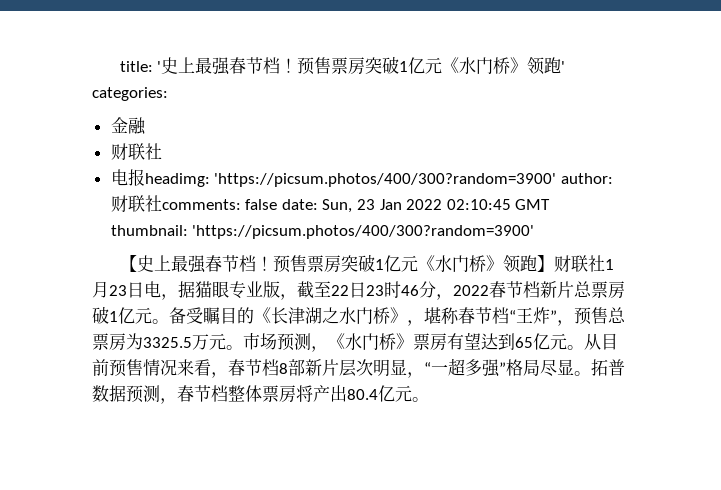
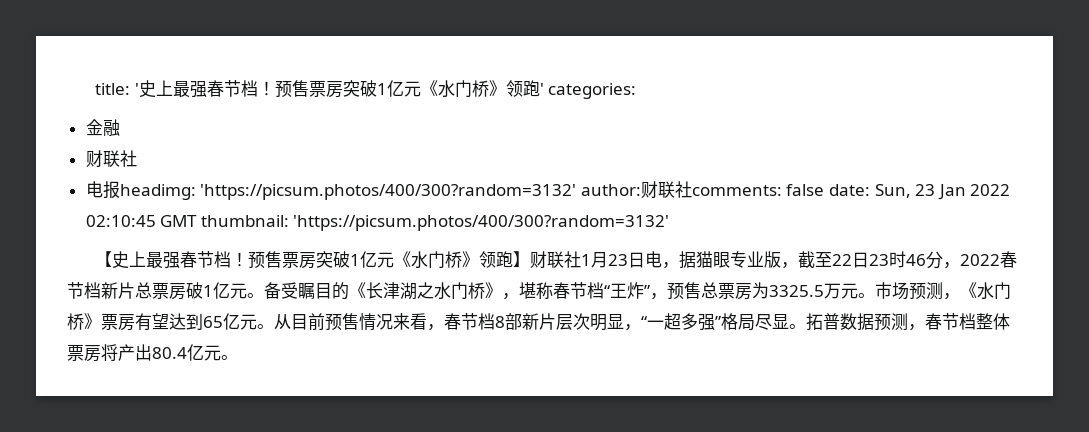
- 电报headimg: 'https://picsum.photos/400/300?random=3900' author:财联社comments: false date: Sun, 23 Jan 2022 02:10:45 GMT thumbnail: 'https://picsum.photos/400/300?random=3900'
+ 电报headimg: 'https://picsum.photos/400/300?random=3132' author:财联社comments: false date: Sun, 23 Jan 2022 02:10:45 GMT thumbnail: 'https://picsum.photos/400/300?random=3132'

